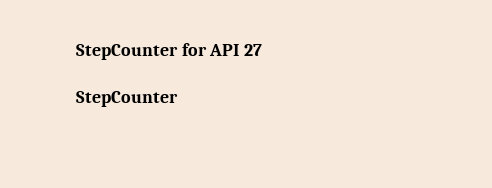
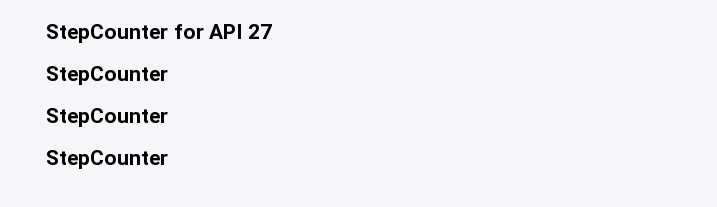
  StepCounter for API 27
+ StepCounter
+ StepCounter

